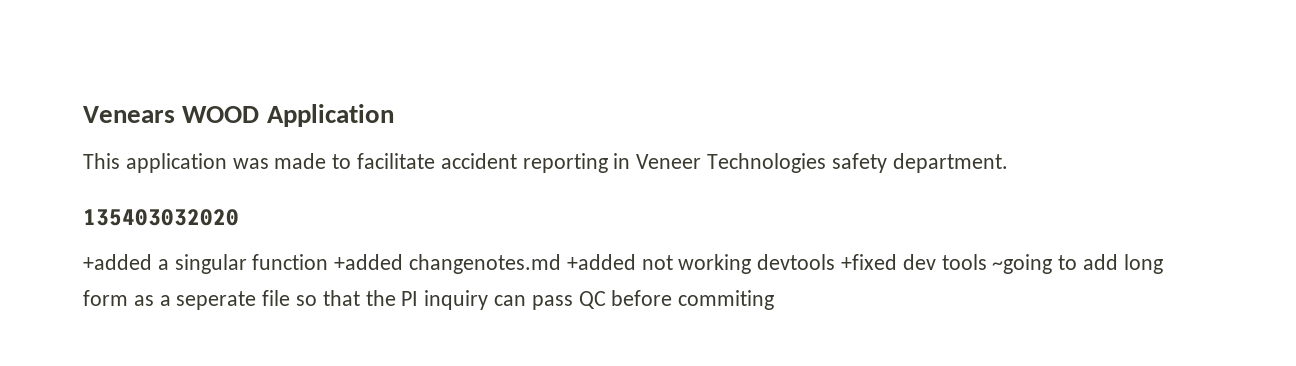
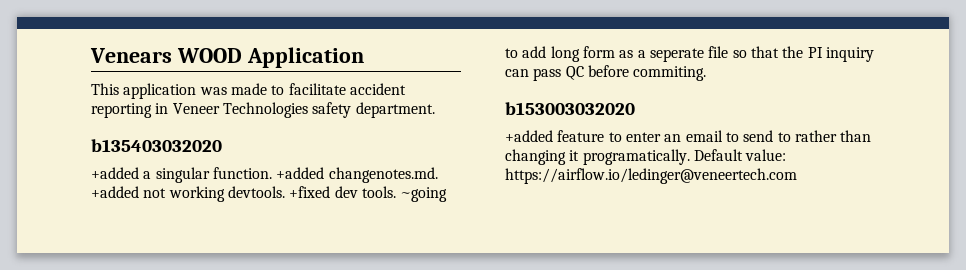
- 135403032020
+ b135403032020
- +added a singular function +added changenotes.md +added not working devtools +fixed dev tools ~going to add long form as a seperate file so that the PI inquiry can pass QC before commiting
+ +added a singular function. +added changenotes.md. +added not working devtools. +fixed dev tools. ~going to add long form as a seperate file so that the PI inquiry can pass QC before commiting.
+ b153003032020
+ +added feature to enter an email to send to rather than changing it programatically. Default value: https://airflow.io/ledinger@veneertech.com

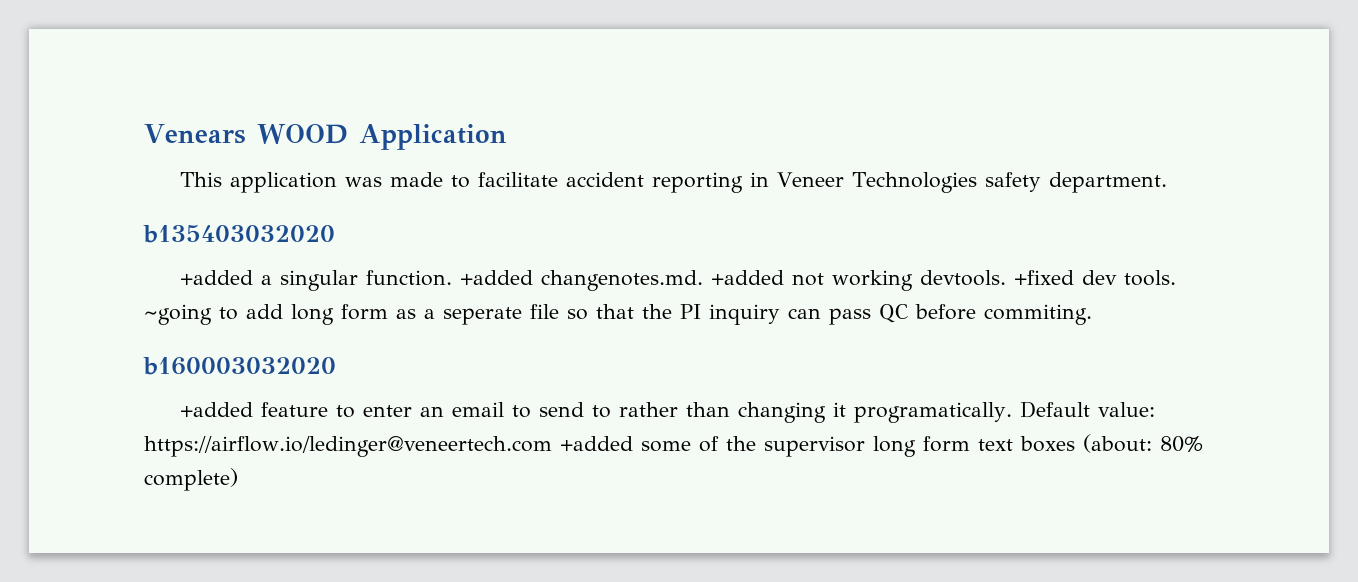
- b153003032020
+ b160003032020
- Default value: https://airflow.io/ledinger@veneertech.com
+ Default value: https://airflow.io/ledinger@veneertech.com +added some of the supervisor long form text boxes (about: 80% complete)

